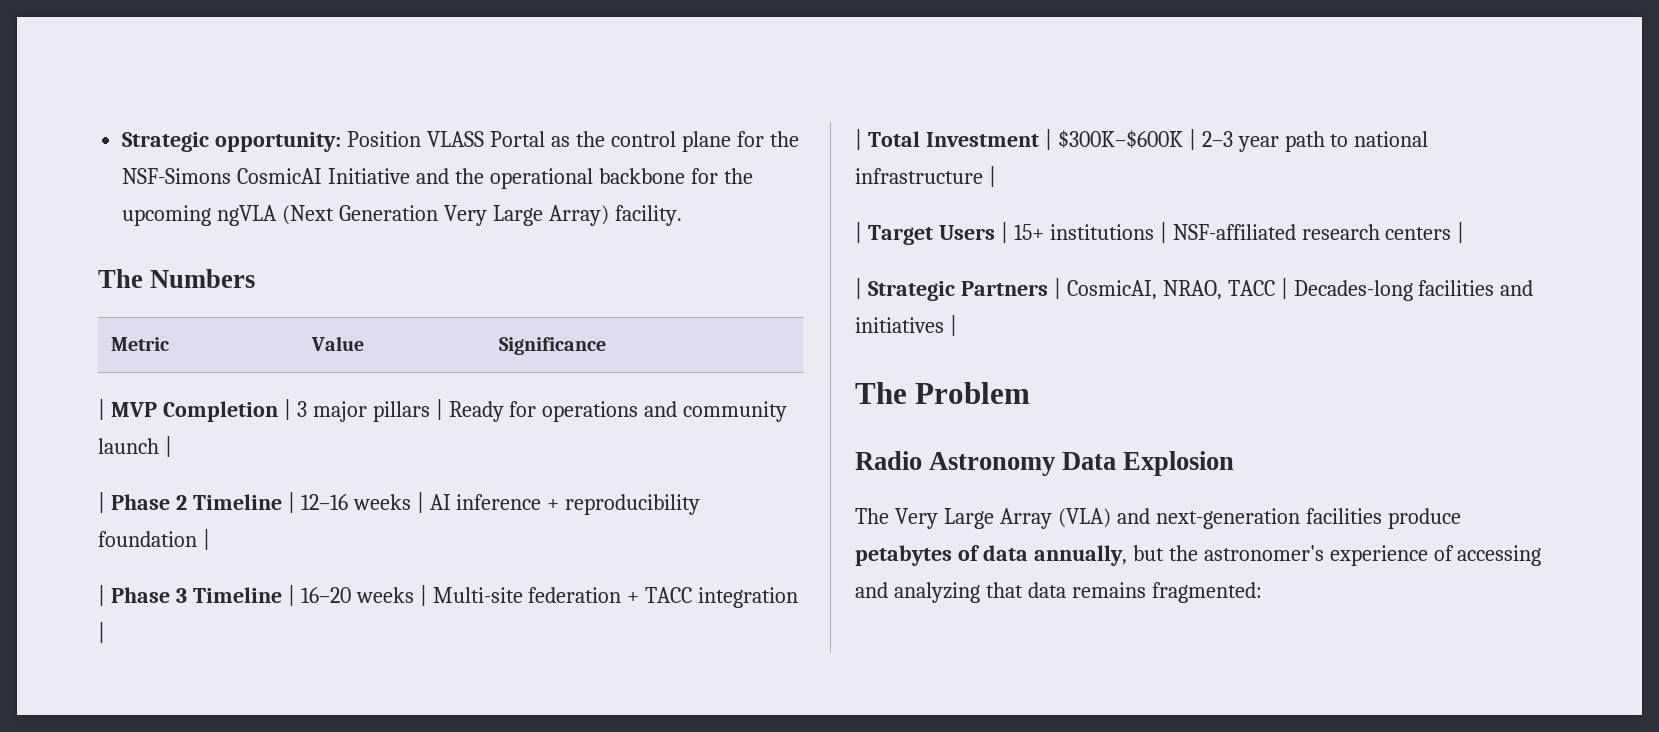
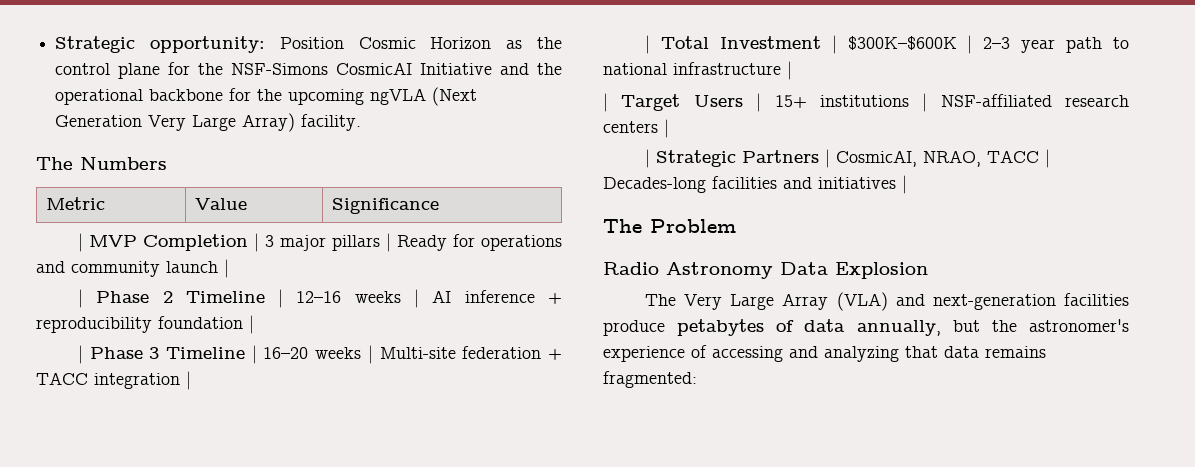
- Strategic opportunity: Position VLASS Portal as the control plane for the NSF-Simons CosmicAI Initiative and the operational backbone for the upcoming ngVLA (Next Generation Very Large Array) facility.
+ Strategic opportunity: Position Cosmic Horizon as the control plane for the NSF-Simons CosmicAI Initiative and the operational backbone for the upcoming ngVLA (Next Generation Very Large Array) facility.

